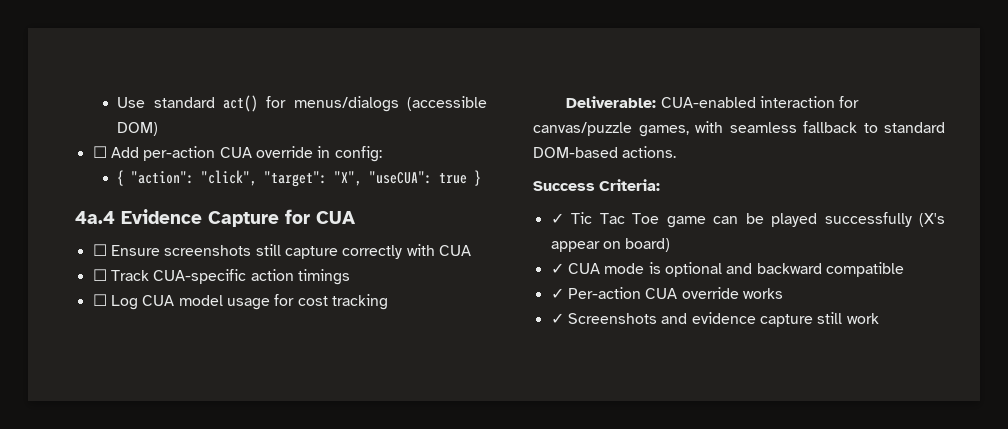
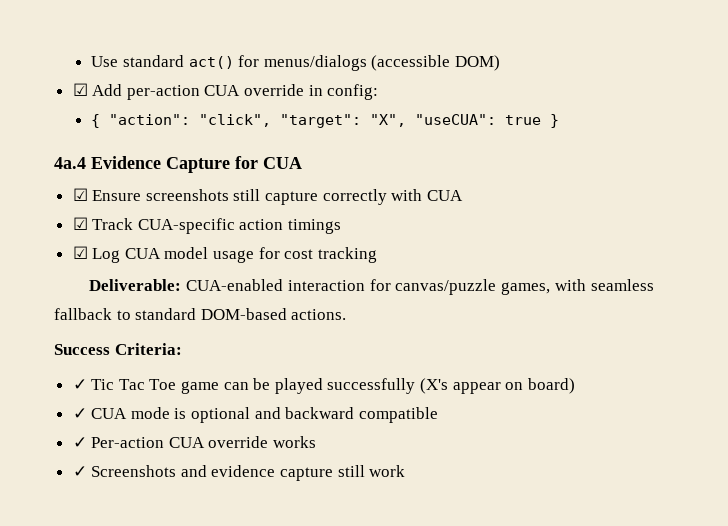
- ☐ Add per-action CUA override in config:
+ ☑ Add per-action CUA override in config:
- ☐ Ensure screenshots still capture correctly with CUA
+ ☑ Ensure screenshots still capture correctly with CUA
- ☐ Track CUA-specific action timings
+ ☑ Track CUA-specific action timings
- ☐ Log CUA model usage for cost tracking
+ ☑ Log CUA model usage for cost tracking

